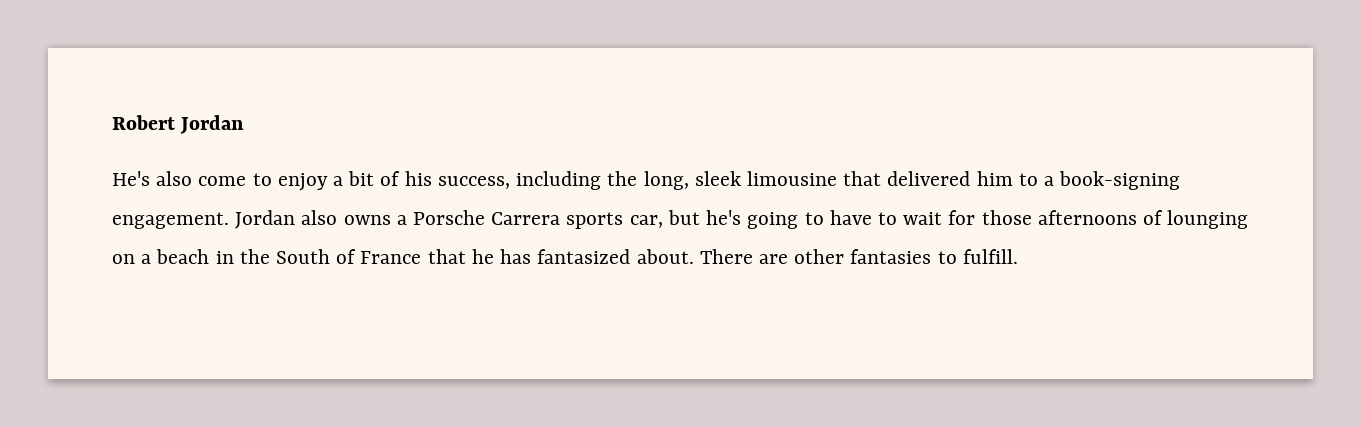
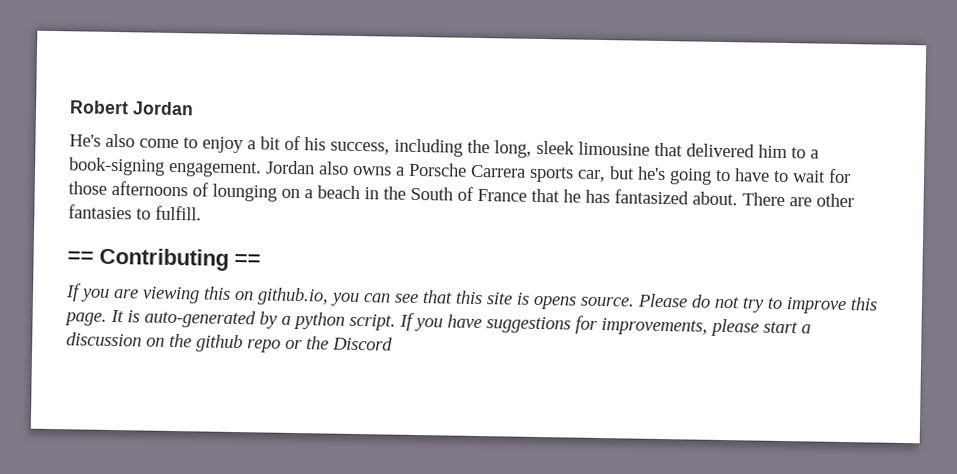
+ == Contributing ==
+ If you are viewing this on github.io, you can see that this site is opens source. Please do not try to improve this page. It is auto-generated by a python script. If you have suggestions for improvements, please start a discussion on the github repo or the Discord

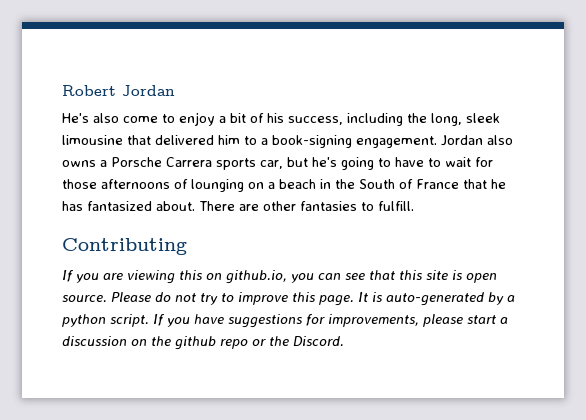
- == Contributing ==
+ Contributing
- If you are viewing this on github.io, you can see that this site is opens source.
+ If you are viewing this on github.io, you can see that this site is open source.
- If you have suggestions for improvements, please start a discussion on the github repo or the Discord
+ If you have suggestions for improvements, please start a discussion on the github repo or the Discord.

